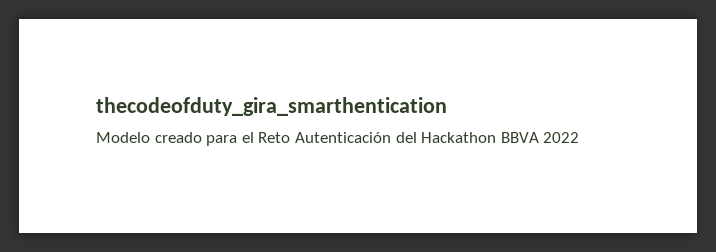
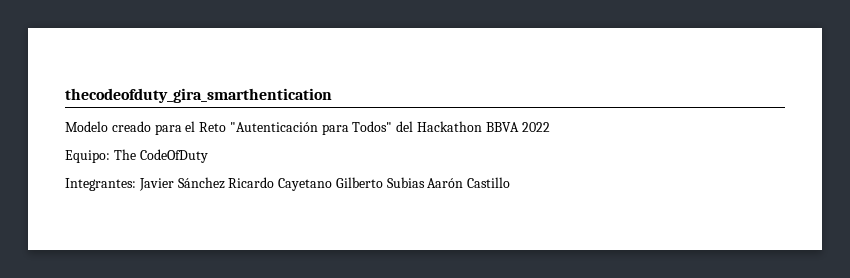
- Modelo creado para el Reto Autenticación del Hackathon BBVA 2022
+ Modelo creado para el Reto "Autenticación para Todos" del Hackathon BBVA 2022
+ Equipo: The CodeOfDuty
+ Integrantes: Javier Sánchez Ricardo Cayetano Gilberto Subias Aarón Castillo

